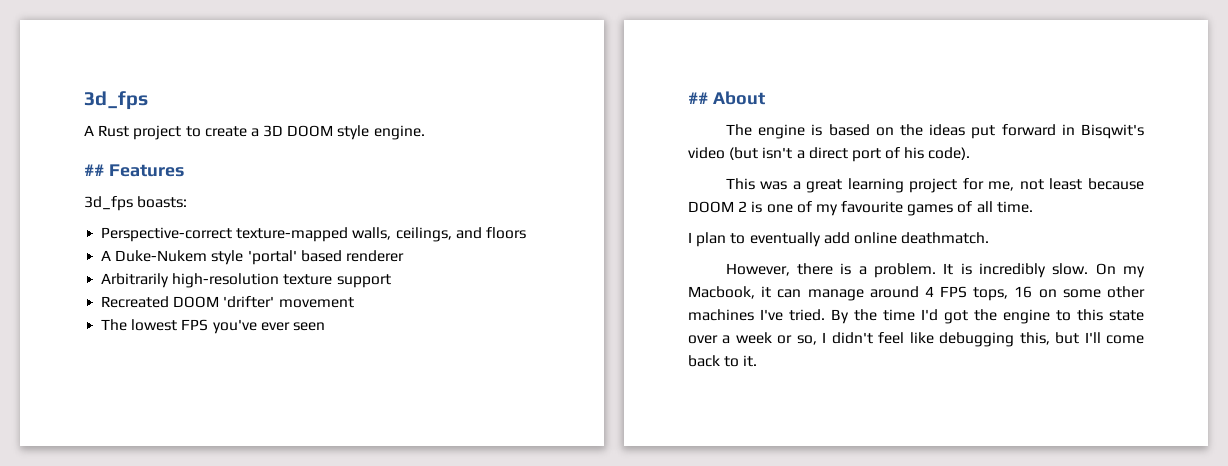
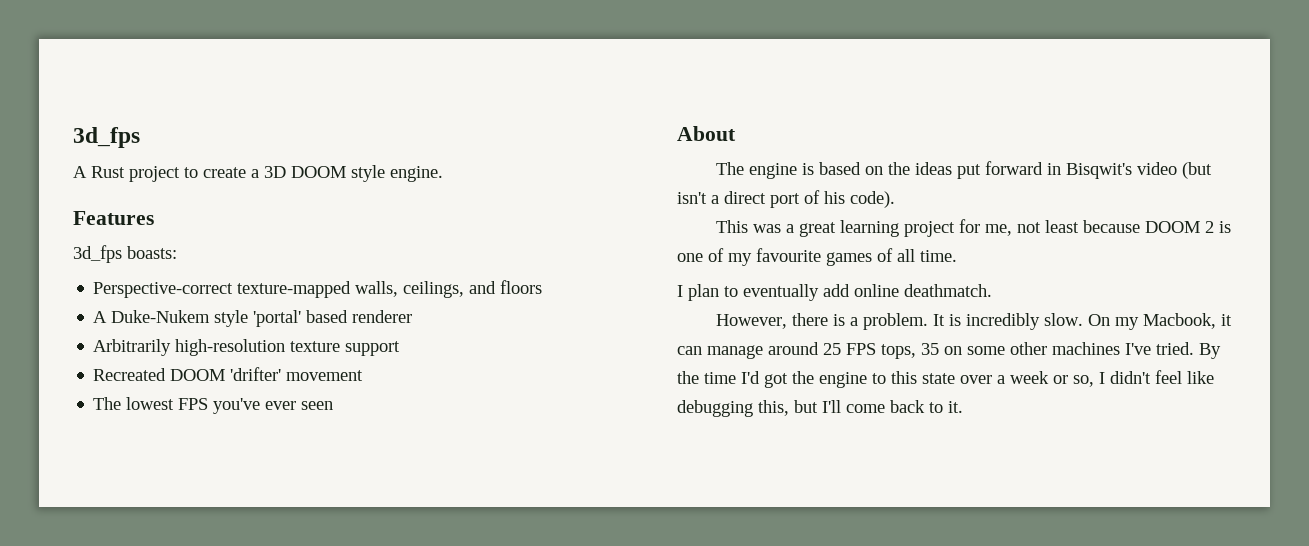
- ## Features
+ Features
- ## About
+ About
- On my Macbook, it can manage around 4 FPS tops, 16 on some other machines I've tried.
+ On my Macbook, it can manage around 25 FPS tops, 35 on some other machines I've tried.

